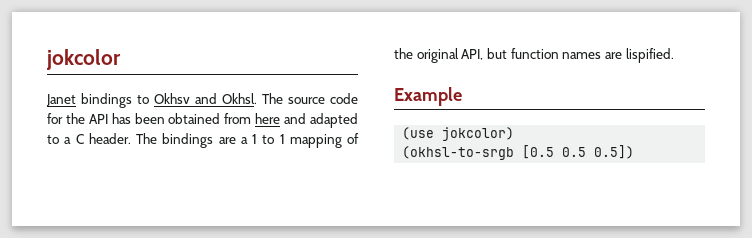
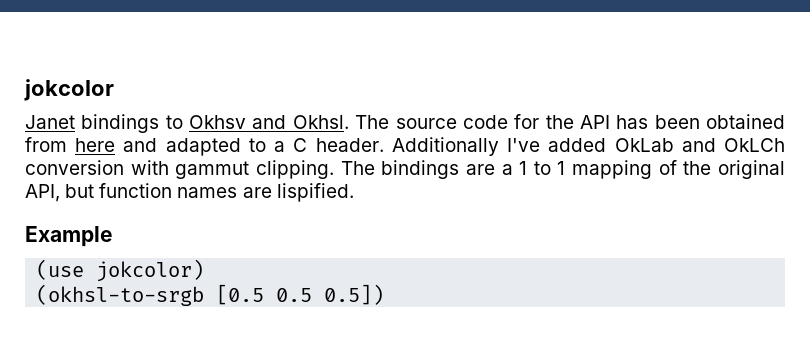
+ Additionally I've added OkLab and OkLCh conversion with gammut clipping.

